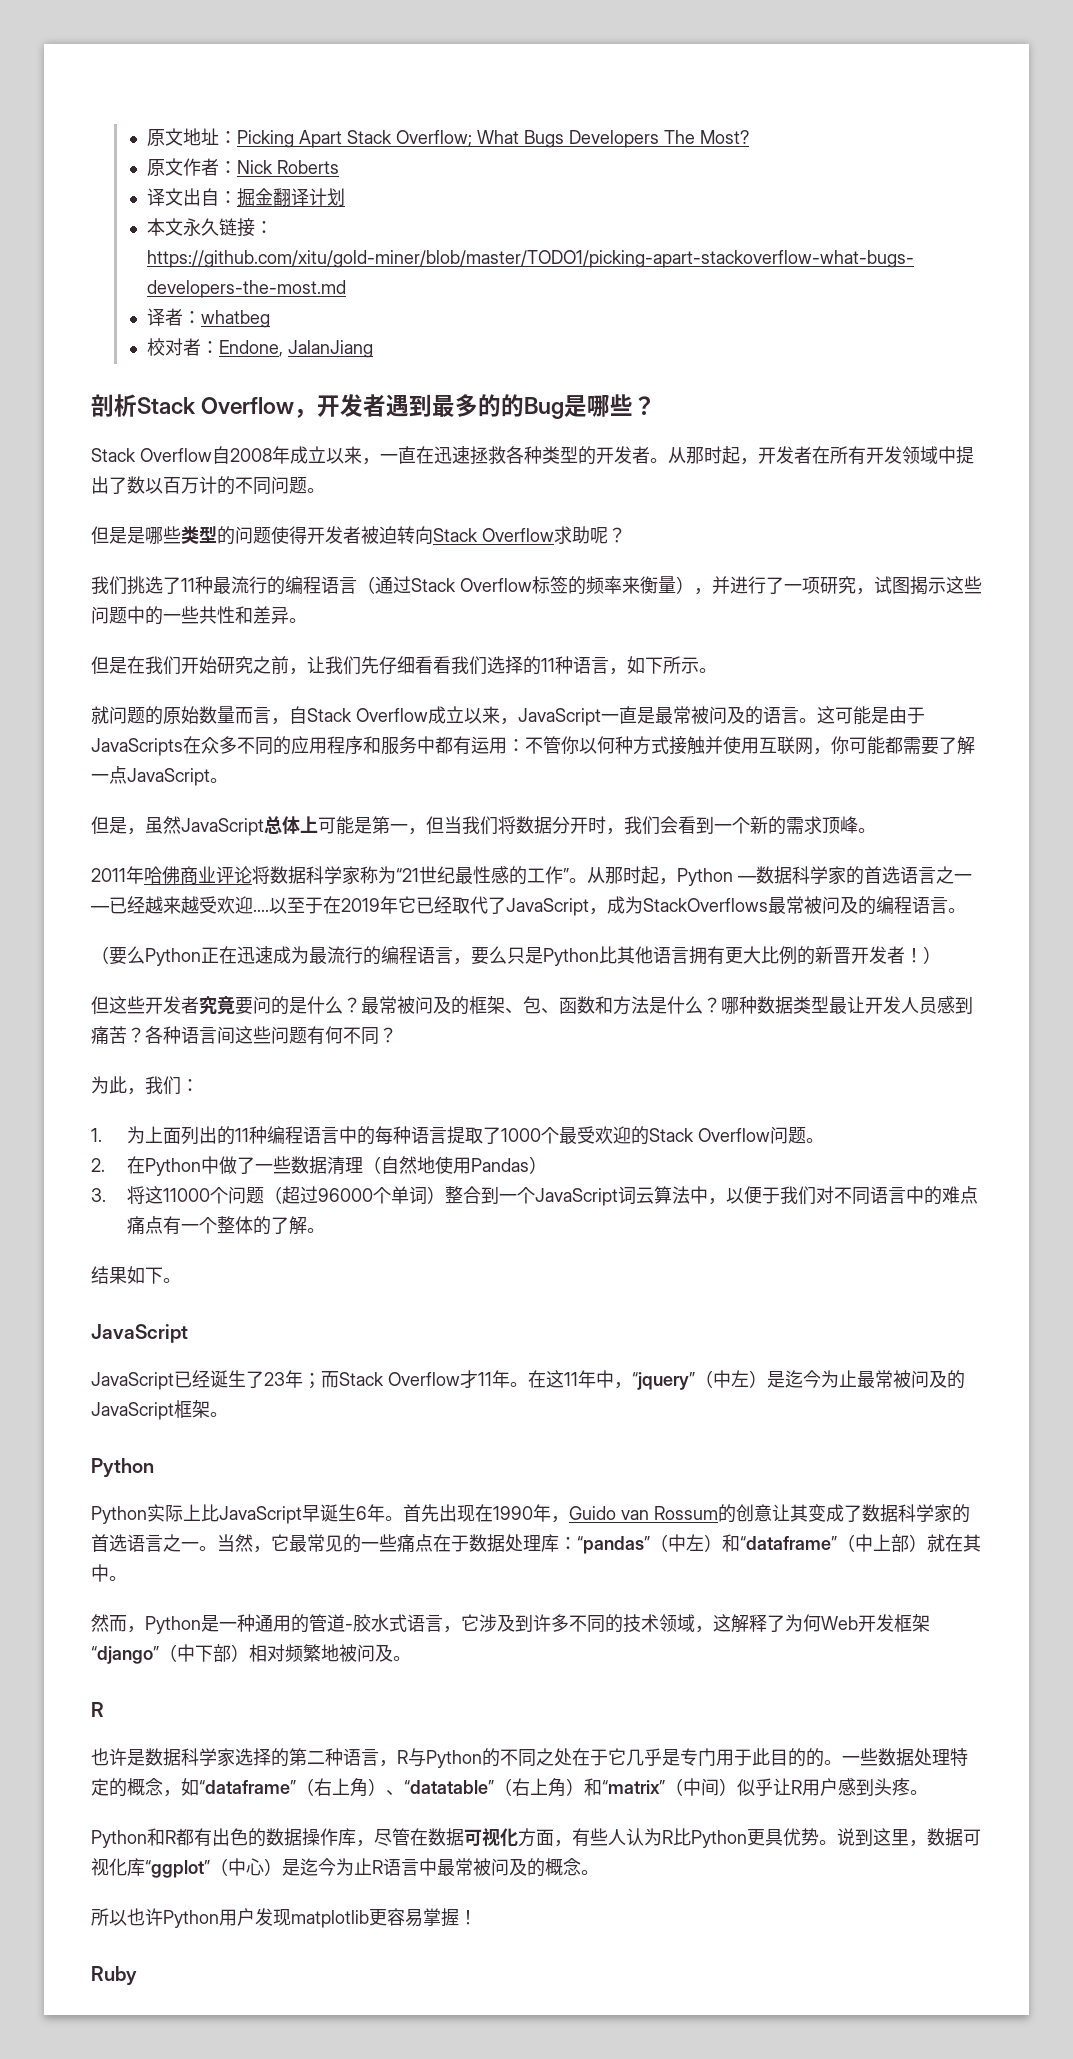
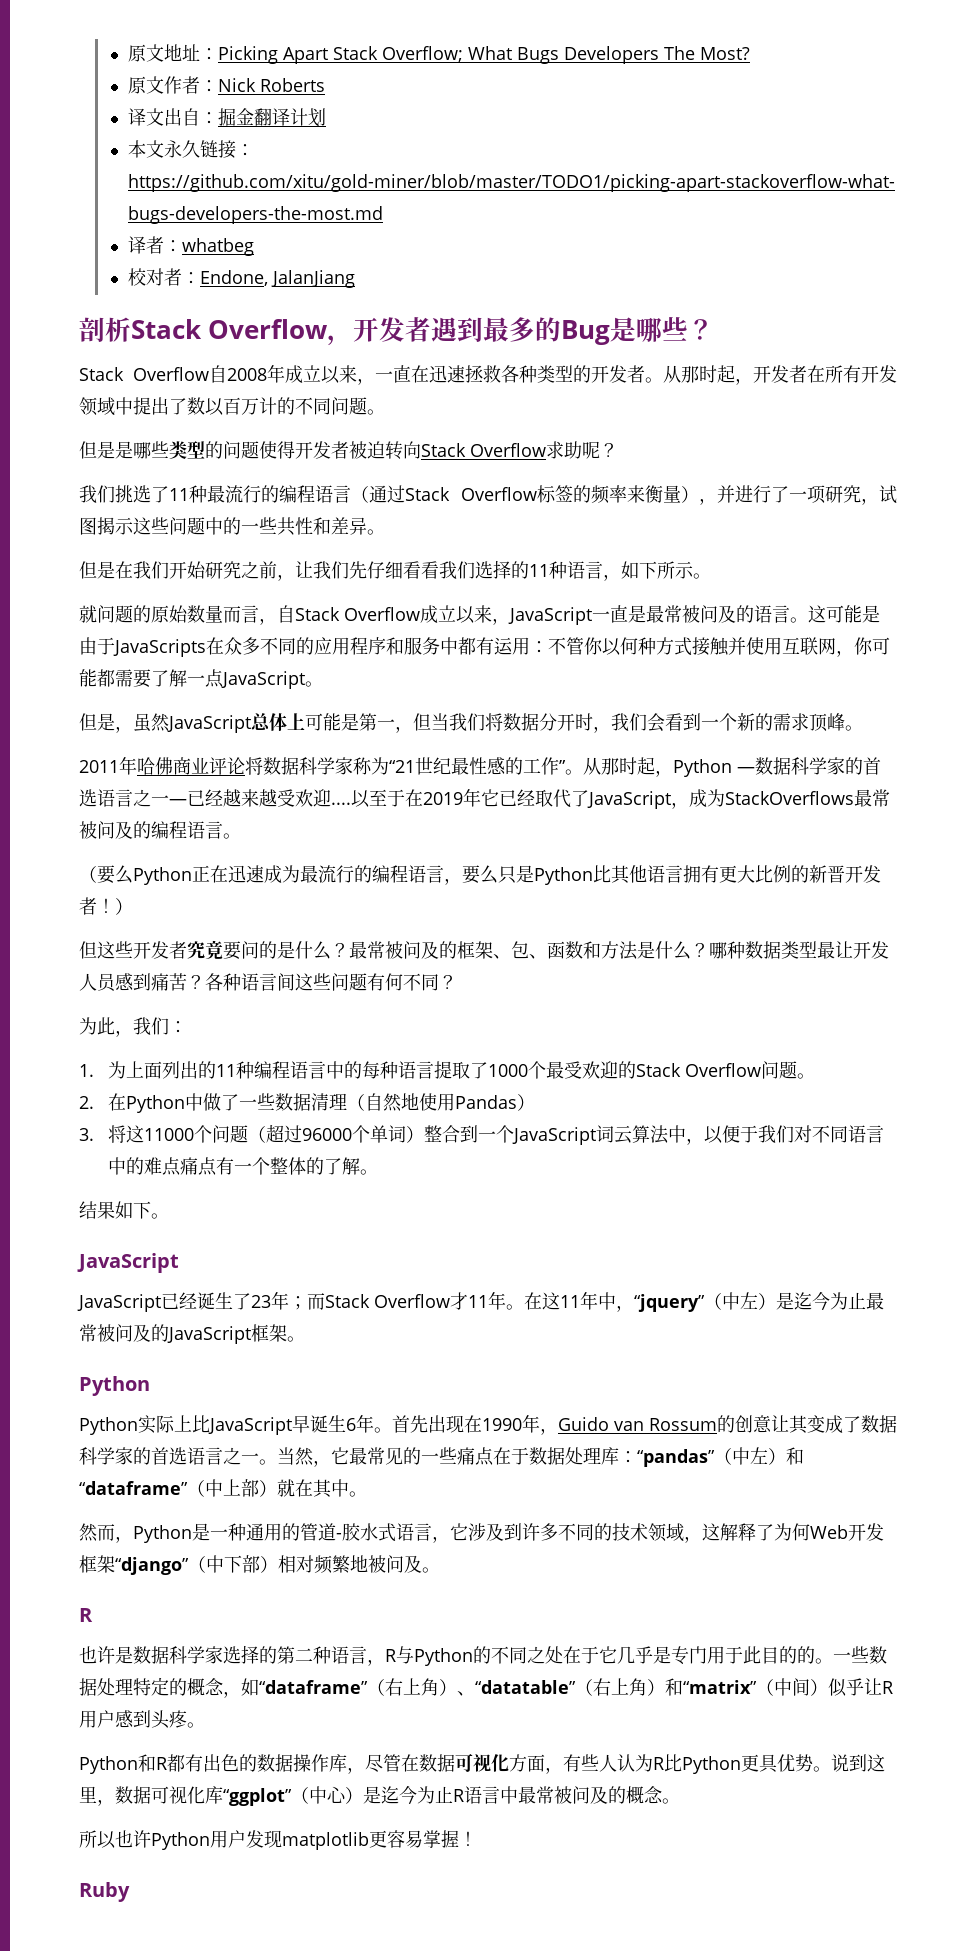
- 剖析Stack Overflow，开发者遇到最多的的Bug是哪些？
+ 剖析Stack Overflow，开发者遇到最多的Bug是哪些？

